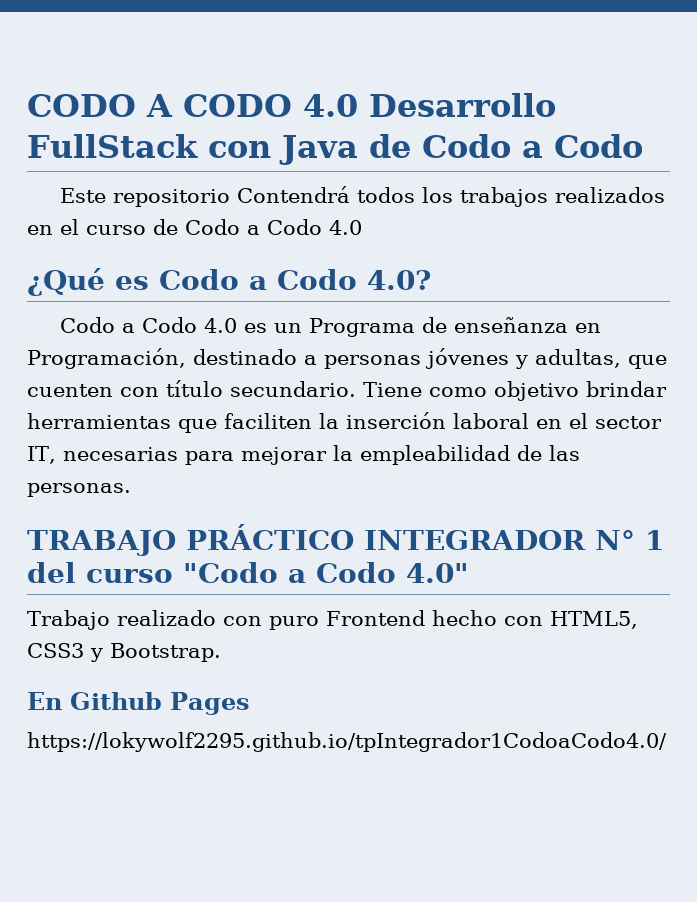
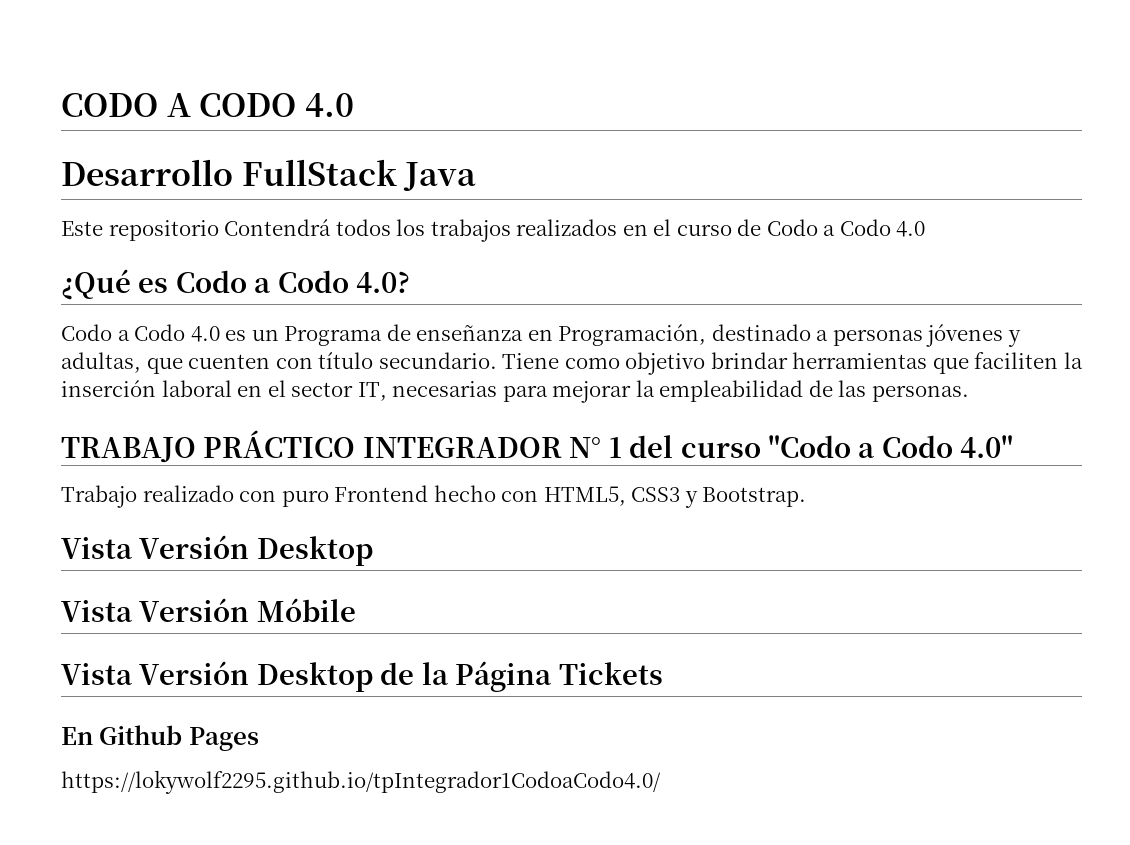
- CODO A CODO 4.0 Desarrollo FullStack con Java de Codo a Codo
+ CODO A CODO 4.0
+ Desarrollo FullStack Java
  Trabajo realizado con puro Frontend hecho con HTML5, CSS3 y Bootstrap.
+ Vista Versión Desktop
+ Vista Versión Móbile
+ Vista Versión Desktop de la Página Tickets

